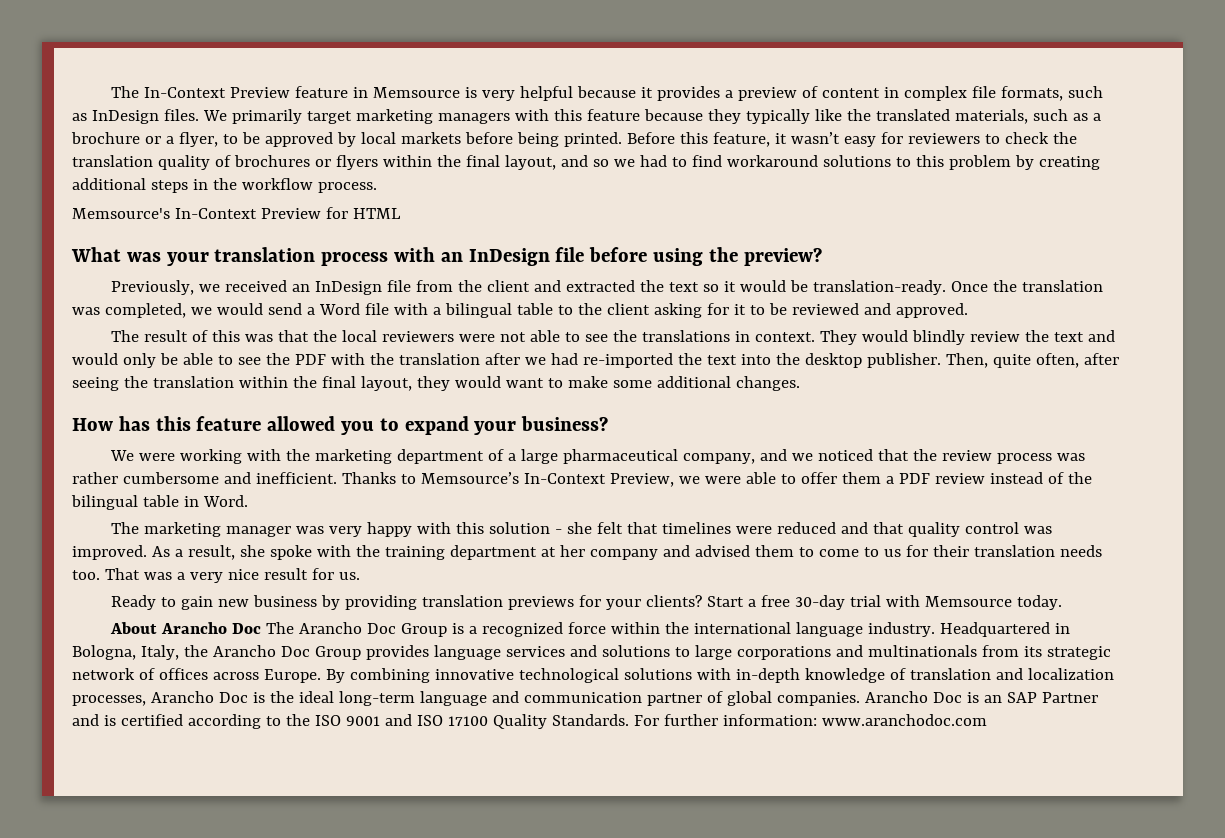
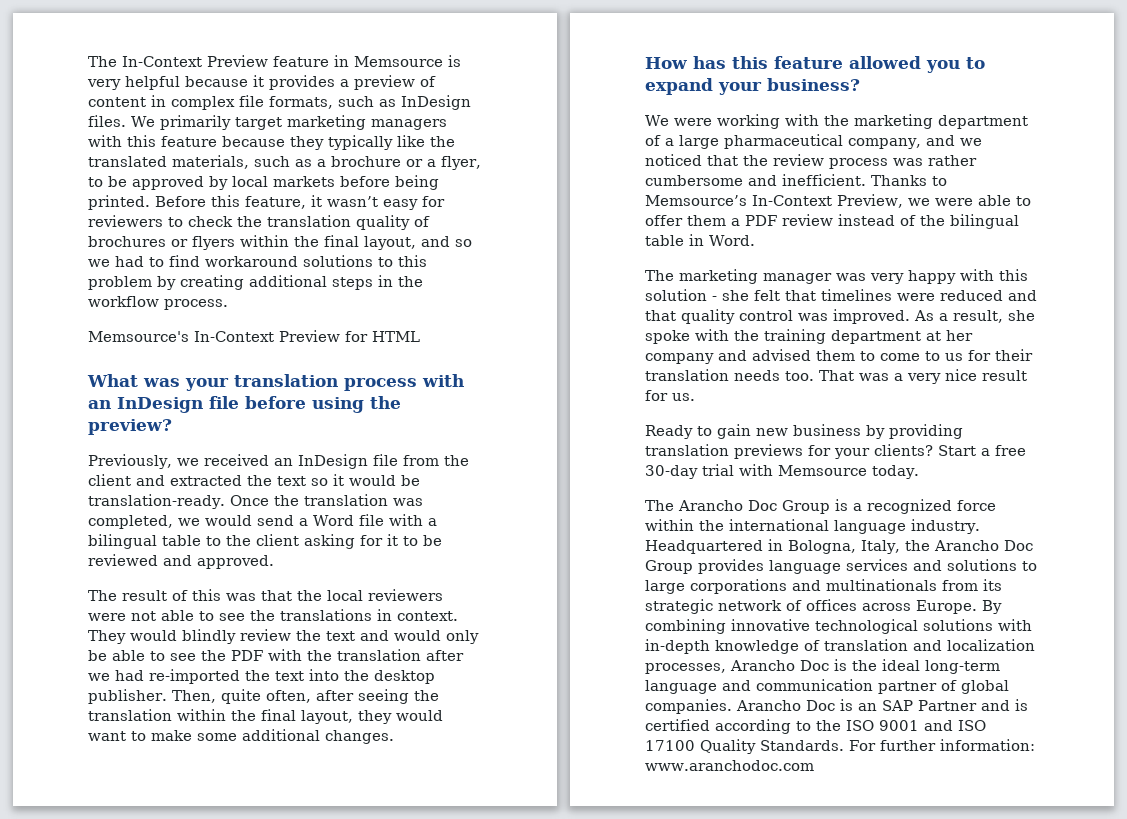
- About Arancho Doc The Arancho Doc Group is a recognized force within the international language industry.
+ The Arancho Doc Group is a recognized force within the international language industry.

